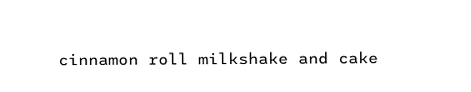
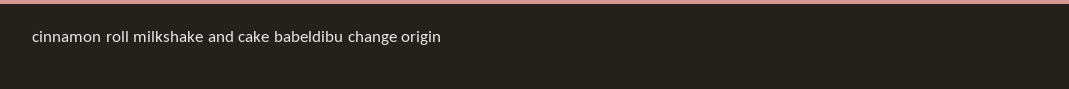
- cinnamon roll milkshake and cake
+ cinnamon roll milkshake and cake babeldibu change origin

